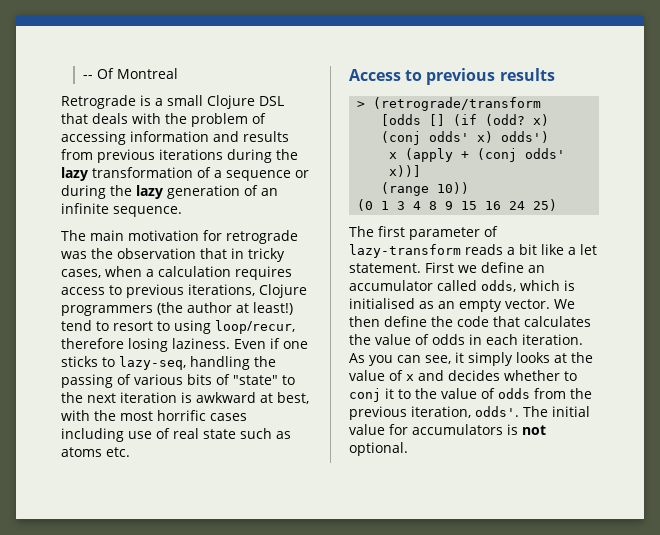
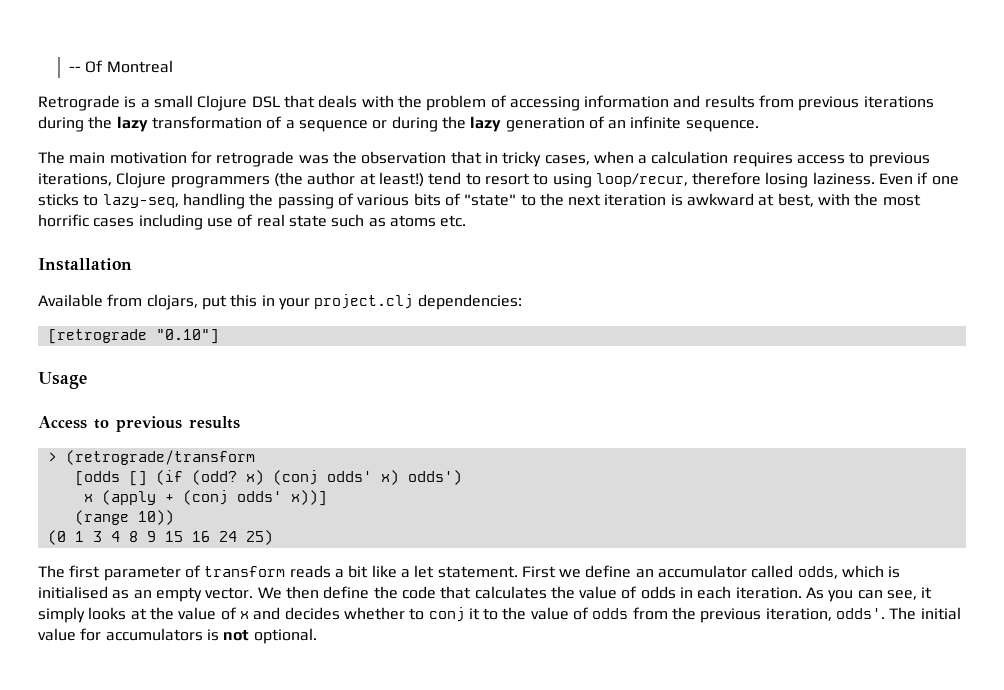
+ Installation
+ Available from clojars, put this in your project.clj dependencies:
+ [retrograde "0.10"]
+ Usage
- The first parameter of lazy-transform reads a bit like a let statement.
+ The first parameter of transform reads a bit like a let statement.

